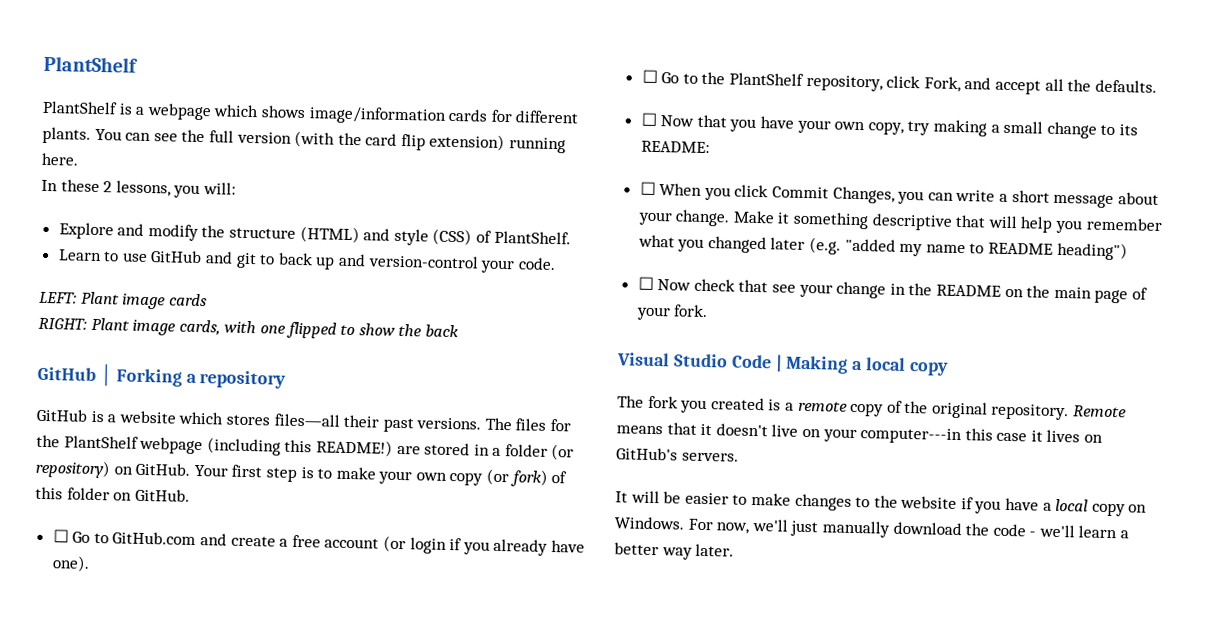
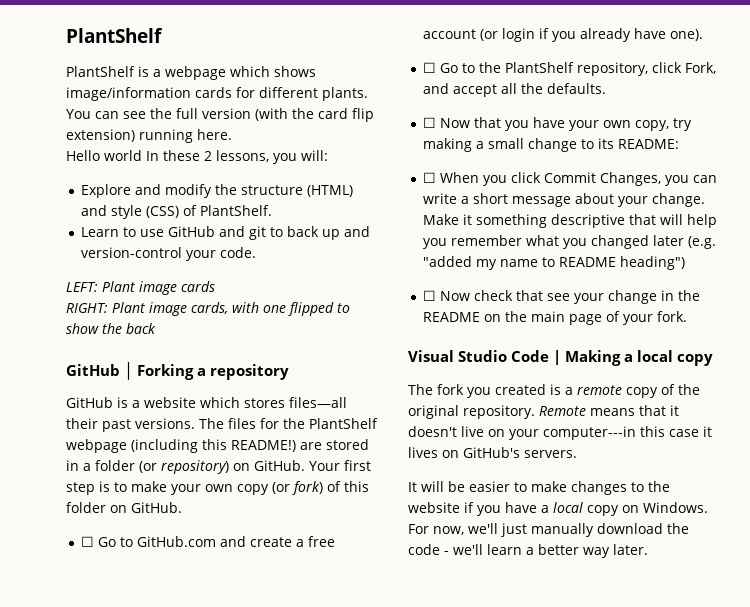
- In these 2 lessons, you will:
+ Hello world In these 2 lessons, you will:

